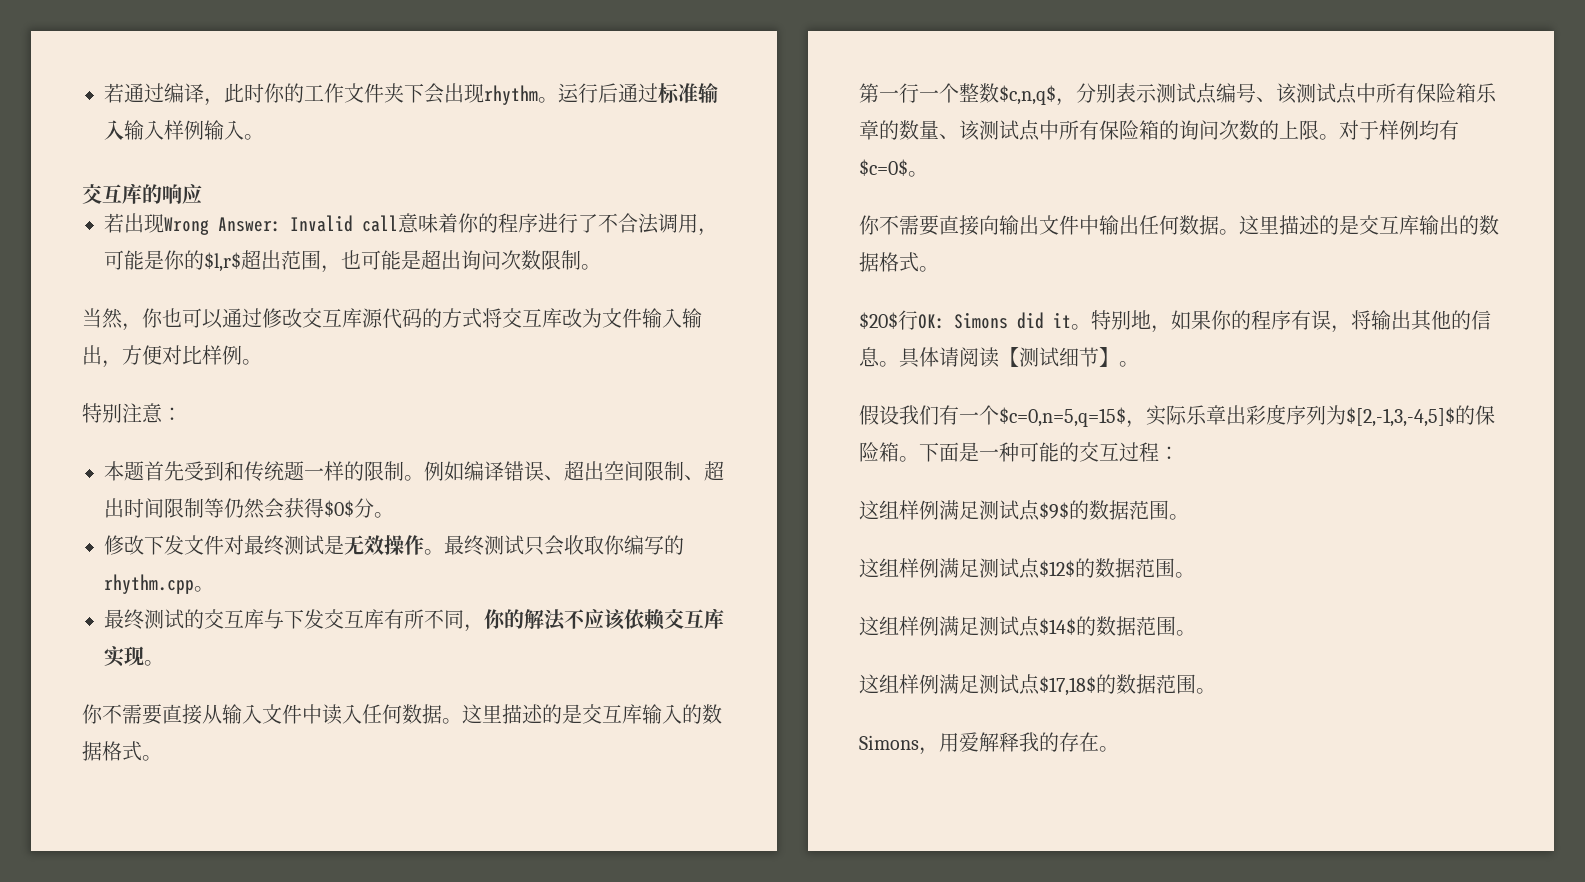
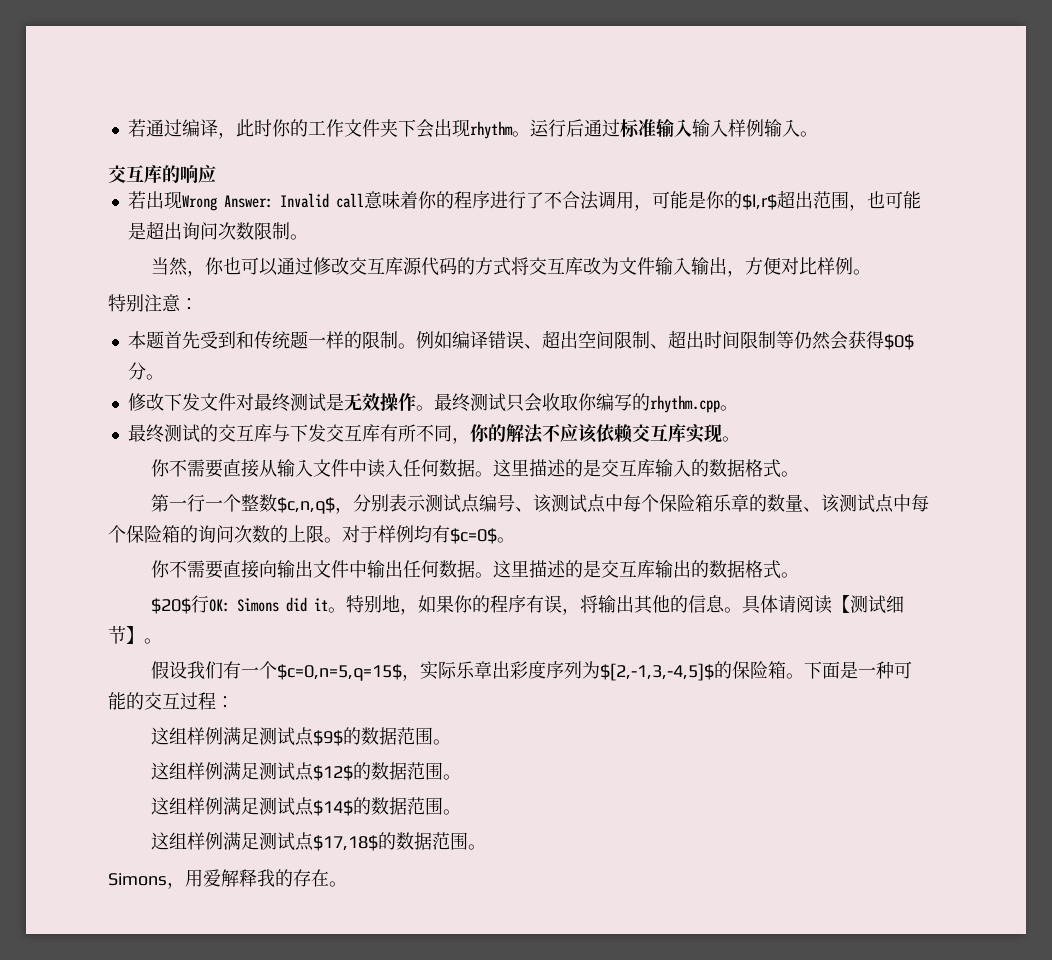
- 第一行一个整数$c,n,q$，分别表示测试点编号、该测试点中所有保险箱乐章的数量、该测试点中所有保险箱的询问次数的上限。
+ 第一行一个整数$c,n,q$，分别表示测试点编号、该测试点中每个保险箱乐章的数量、该测试点中每个保险箱的询问次数的上限。

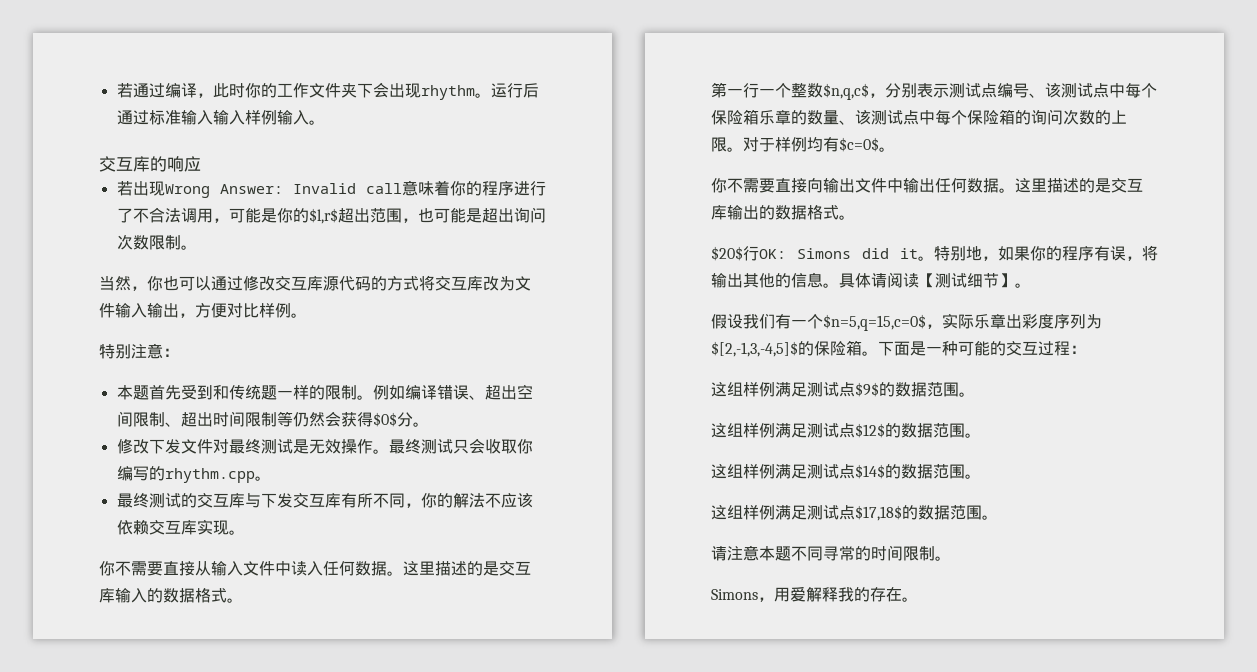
- 第一行一个整数$c,n,q$，分别表示测试点编号、该测试点中每个保险箱乐章的数量、该测试点中每个保险箱的询问次数的上限。
+ 第一行一个整数$n,q,c$，分别表示测试点编号、该测试点中每个保险箱乐章的数量、该测试点中每个保险箱的询问次数的上限。
- 假设我们有一个$c=0,n=5,q=15$，实际乐章出彩度序列为$[2,-1,3,-4,5]$的保险箱。
+ 假设我们有一个$n=5,q=15,c=0$，实际乐章出彩度序列为$[2,-1,3,-4,5]$的保险箱。
+ 请注意本题不同寻常的时间限制。

